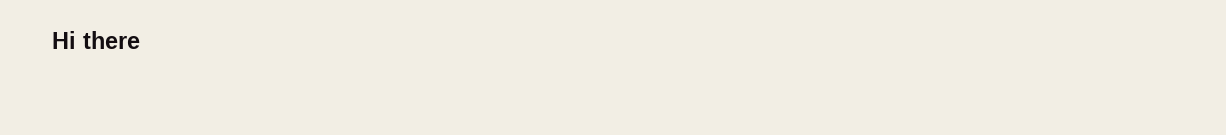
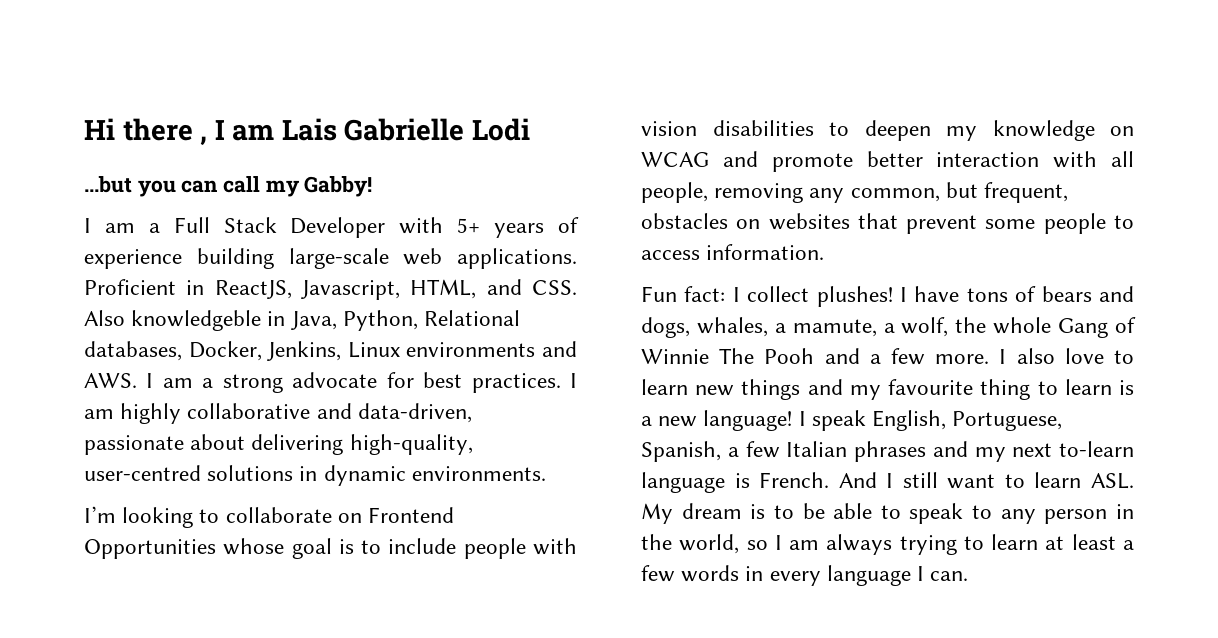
- Hi there
+ Hi there , I am Lais Gabrielle Lodi
+ ...but you can call my Gabby!
+ I am a Full Stack Developer with 5+ years of experience building large-scale web applications. Proficient in ReactJS, Javascript, HTML, and CSS. Also knowledgeble in Java, Python, Relational databases, Docker, Jenkins, Linux environments and AWS. I am a strong advocate for best practices. I am highly collaborative and data-driven, passionate about delivering high-quality, user-centred solutions in dynamic environments.
+ I’m looking to collaborate on Frontend Opportunities whose goal is to include people with vision disabilities to deepen my knowledge on WCAG and promote better interaction with all people, removing any common, but frequent, obstacles on websites that prevent some people to access information.
+ Fun fact: I collect plushes! I have tons of bears and dogs, whales, a mamute, a wolf, the whole Gang of Winnie The Pooh and a few more. I also love to learn new things and my favourite thing to learn is a new language! I speak English, Portuguese, Spanish, a few Italian phrases and my next to-learn language is French. And I still want to learn ASL. My dream is to be able to speak to any person in the world, so I am always trying to learn at least a few words in every language I can.

